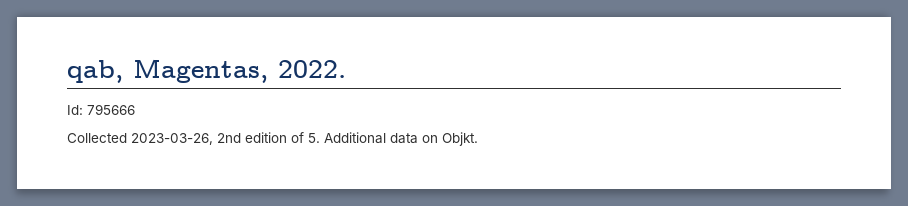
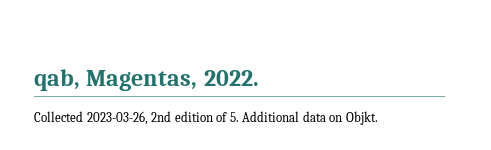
- Id: 795666

